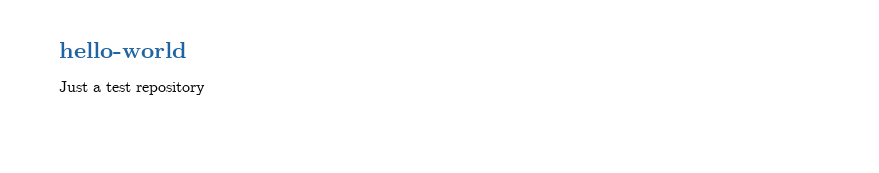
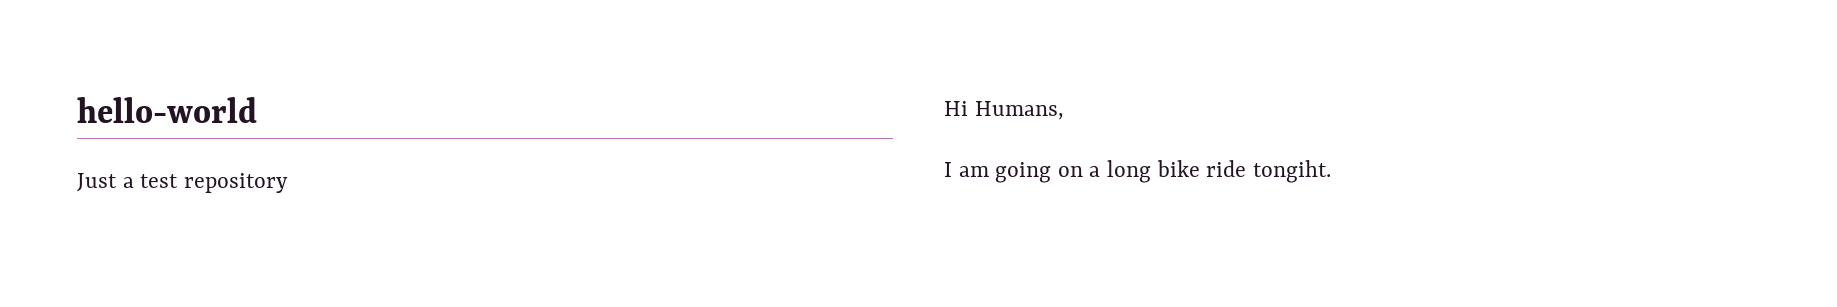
+ Hi Humans,
+ I am going on a long bike ride tongiht.

